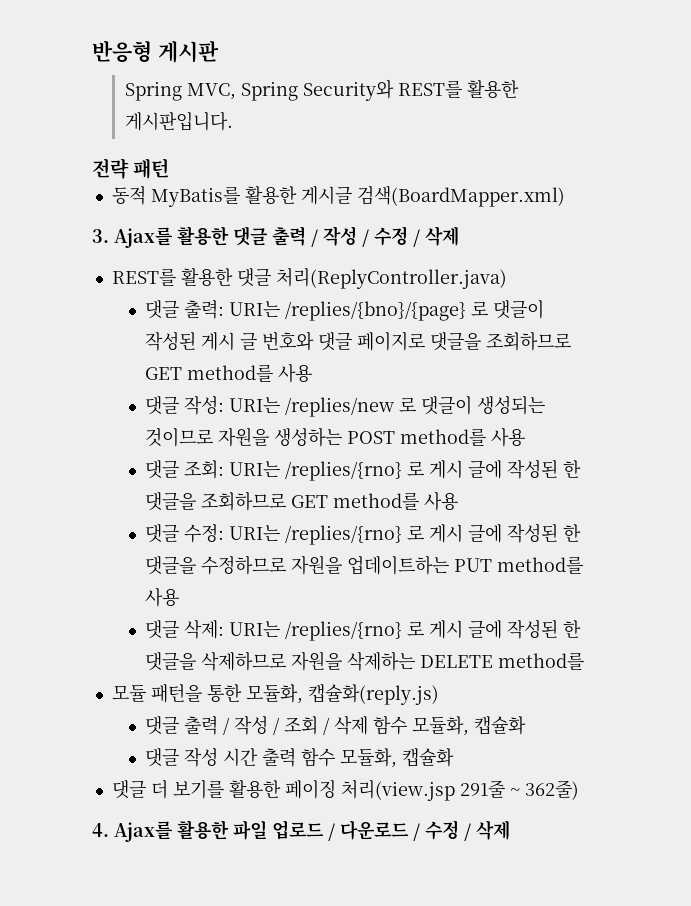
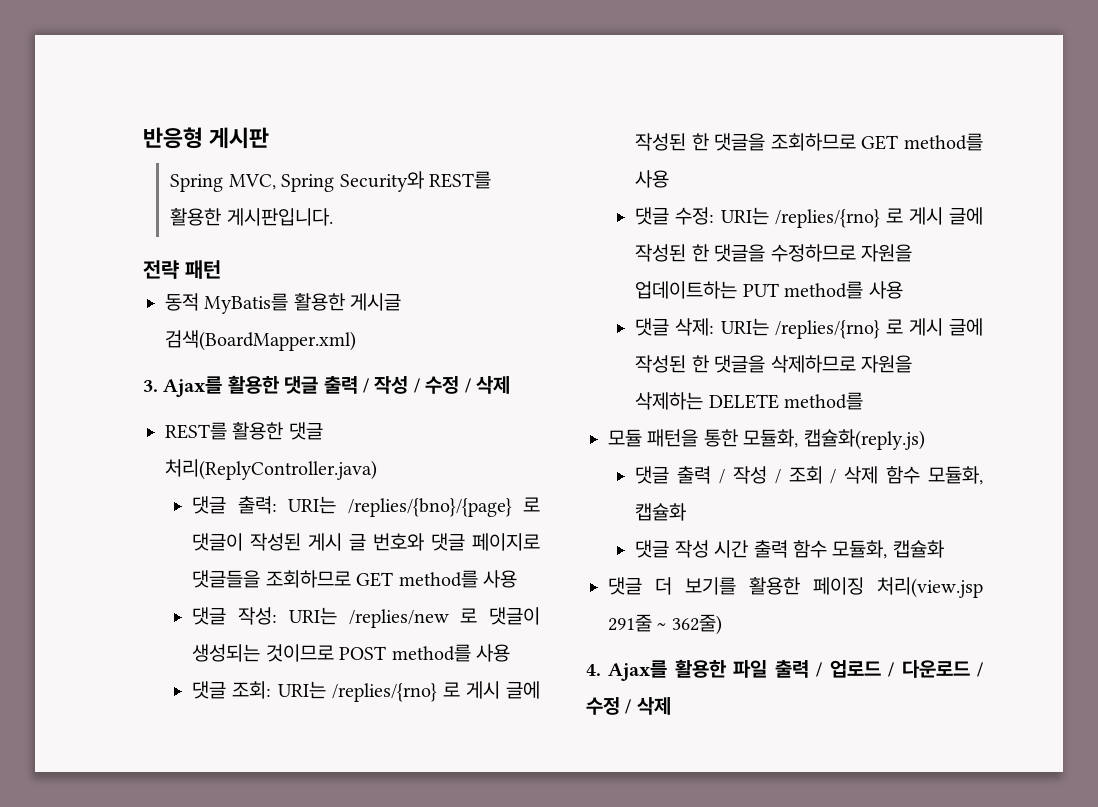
- 댓글 출력: URI는 /replies/{bno}/{page} 로 댓글이 작성된 게시 글 번호와 댓글 페이지로 댓글을 조회하므로 GET method를 사용
+ 댓글 출력: URI는 /replies/{bno}/{page} 로 댓글이 작성된 게시 글 번호와 댓글 페이지로 댓글들을 조회하므로 GET method를 사용
- 댓글 작성: URI는 /replies/new 로 댓글이 생성되는 것이므로 자원을 생성하는 POST method를 사용
+ 댓글 작성: URI는 /replies/new 로 댓글이 생성되는 것이므로 POST method를 사용
- 4. Ajax를 활용한 파일 업로드 / 다운로드 / 수정 / 삭제
+ 4. Ajax를 활용한 파일 출력 / 업로드 / 다운로드 / 수정 / 삭제

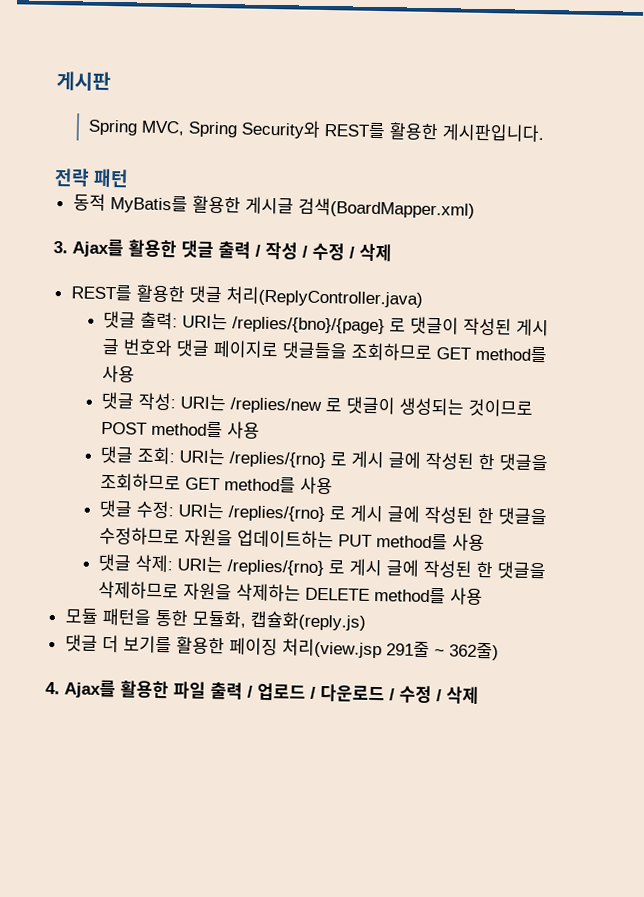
- 반응형 게시판
+ 게시판
- 댓글 삭제: URI는 /replies/{rno} 로 게시 글에 작성된 한 댓글을 삭제하므로 자원을 삭제하는 DELETE method를
+ 댓글 삭제: URI는 /replies/{rno} 로 게시 글에 작성된 한 댓글을 삭제하므로 자원을 삭제하는 DELETE method를 사용
- 댓글 출력 / 작성 / 조회 / 삭제 함수 모듈화, 캡슐화
- 댓글 작성 시간 출력 함수 모듈화, 캡슐화

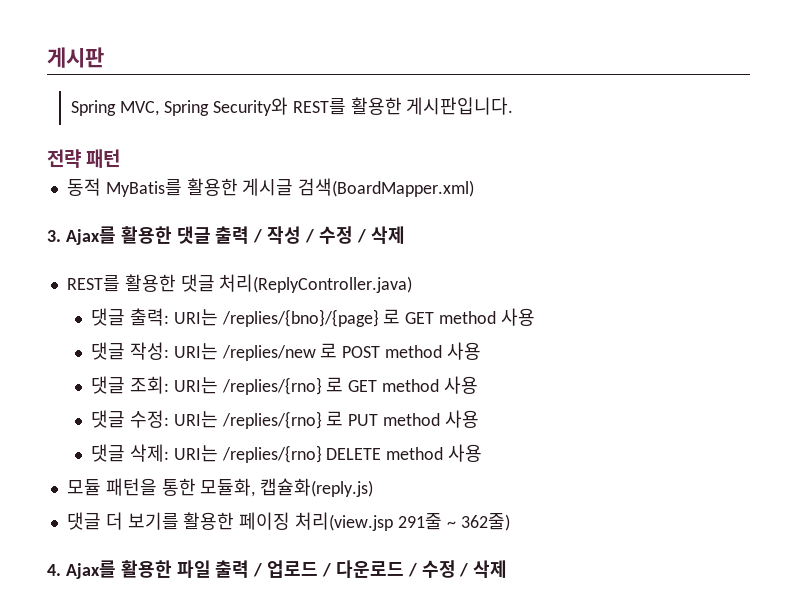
- 댓글 출력: URI는 /replies/{bno}/{page} 로 댓글이 작성된 게시 글 번호와 댓글 페이지로 댓글들을 조회하므로 GET method를 사용
+ 댓글 출력: URI는 /replies/{bno}/{page} 로 GET method 사용
- 댓글 작성: URI는 /replies/new 로 댓글이 생성되는 것이므로 POST method를 사용
+ 댓글 작성: URI는 /replies/new 로 POST method 사용
- 댓글 조회: URI는 /replies/{rno} 로 게시 글에 작성된 한 댓글을 조회하므로 GET method를 사용
+ 댓글 조회: URI는 /replies/{rno} 로 GET method 사용
- 댓글 수정: URI는 /replies/{rno} 로 게시 글에 작성된 한 댓글을 수정하므로 자원을 업데이트하는 PUT method를 사용
+ 댓글 수정: URI는 /replies/{rno} 로 PUT method 사용
- 댓글 삭제: URI는 /replies/{rno} 로 게시 글에 작성된 한 댓글을 삭제하므로 자원을 삭제하는 DELETE method를 사용
+ 댓글 삭제: URI는 /replies/{rno} DELETE method 사용

